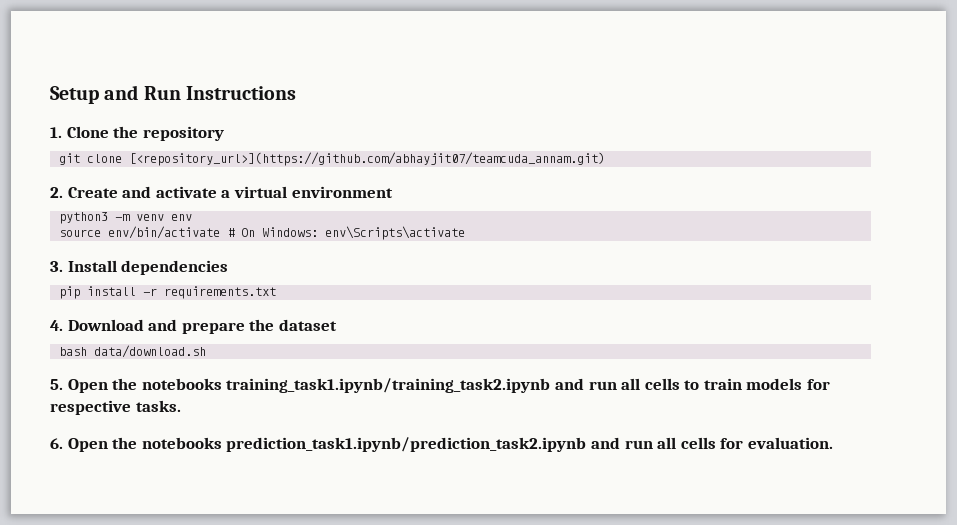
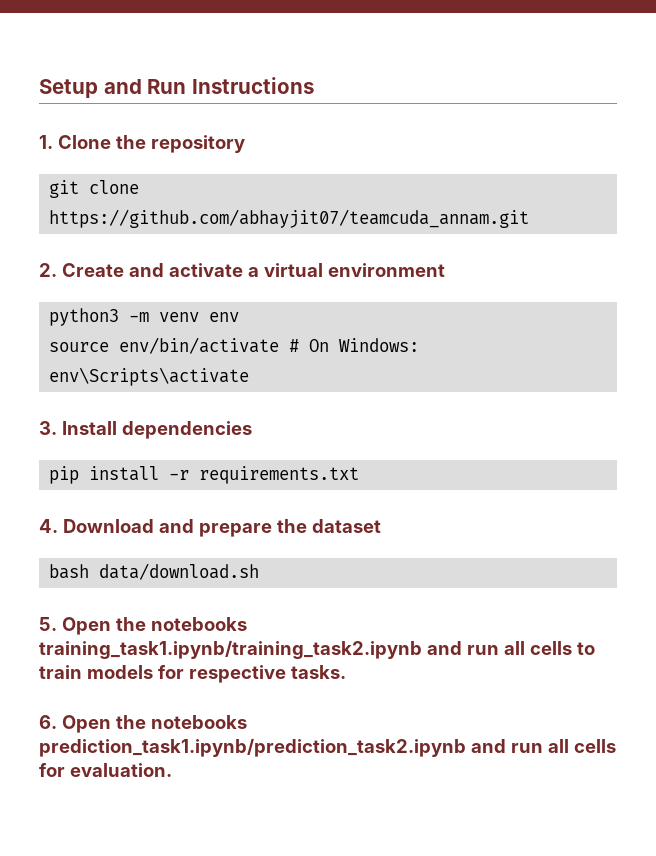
- git clone [<repository_url>](https://github.com/abhayjit07/teamcuda_annam.git)
+ git clone https://github.com/abhayjit07/teamcuda_annam.git

